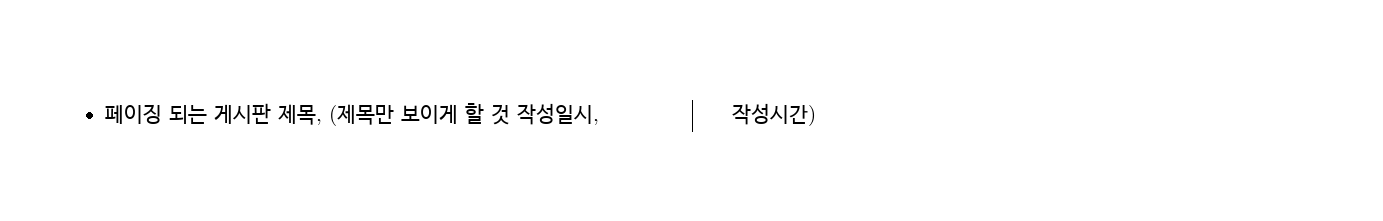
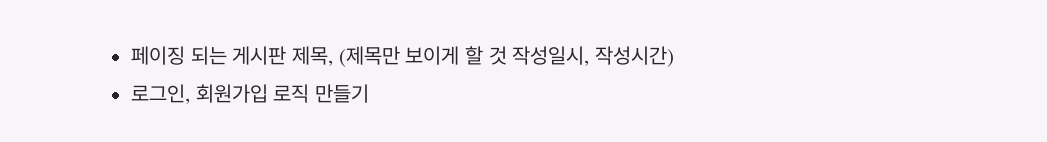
+ 로그인, 회원가입 로직 만들기

